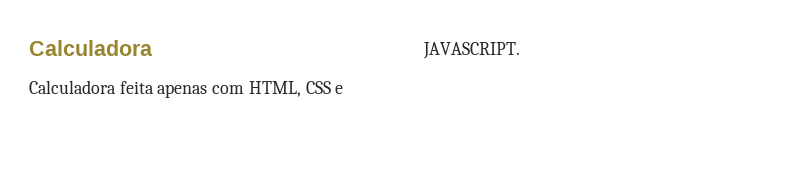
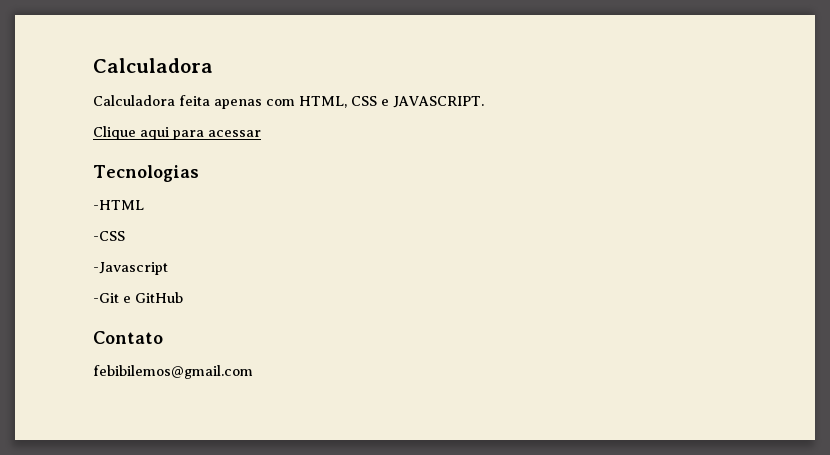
+ Clique aqui para acessar
+ Tecnologias
+ -HTML
+ -CSS
+ -Javascript
+ -Git e GitHub
+ Contato
+ febibilemos@gmail.com

